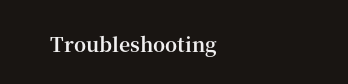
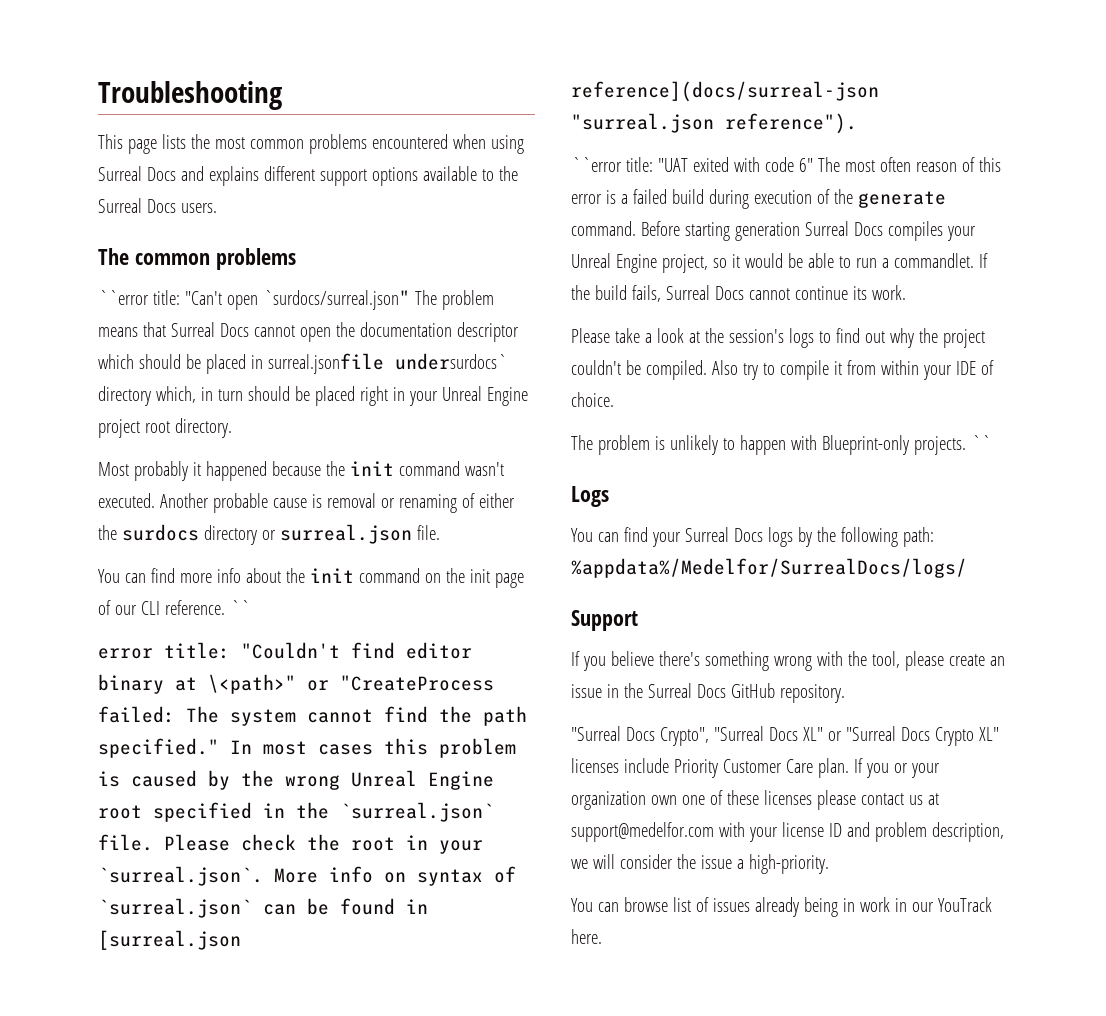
+ This page lists the most common problems encountered when using Surreal Docs and explains different support options available to the Surreal Docs users.
+ The common problems
+ ``error title: "Can't open `surdocs/surreal.json" The problem means that Surreal Docs cannot open the documentation descriptor which should be placed in surreal.jsonfile undersurdocs` directory which, in turn should be placed right in your Unreal Engine project root directory.
+ Most probably it happened because the init command wasn't executed. Another probable cause is removal or renaming of either the surdocs directory or surreal.json file.
+ You can find more info about the init command on the init page of our CLI reference. ``
+ error title: "Couldn't find editor binary at \<path>" or "CreateProcess failed: The system cannot find the path specified." In most cases this problem is caused by the wrong Unreal Engine root specified in the `surreal.json` file. Please check the root in your `surreal.json`. More info on syntax of `surreal.json` can be found in [surreal.json reference](docs/surreal-json "surreal.json reference").
+ ``error title: "UAT exited with code 6" The most often reason of this error is a failed build during execution of the generate command. Before starting generation Surreal Docs compiles your Unreal Engine project, so it would be able to run a commandlet. If the build fails, Surreal Docs cannot continue its work.
+ Please take a look at the session's logs to find out why the project couldn't be compiled. Also try to compile it from within your IDE of choice.
+ The problem is unlikely to happen with Blueprint-only projects. ``
+ Logs
+ You can find your Surreal Docs logs by the following path: %appdata%/Medelfor/SurrealDocs/logs/
+ Support
+ If you believe there's something wrong with the tool, please create an issue in the Surreal Docs GitHub repository.
+ "Surreal Docs Crypto", "Surreal Docs XL" or "Surreal Docs Crypto XL" licenses include Priority Customer Care plan. If you or your organization own one of these licenses please contact us at support@medelfor.com with your license ID and problem description, we will consider the issue a high-priority.
+ You can browse list of issues already being in work in our YouTrack here.

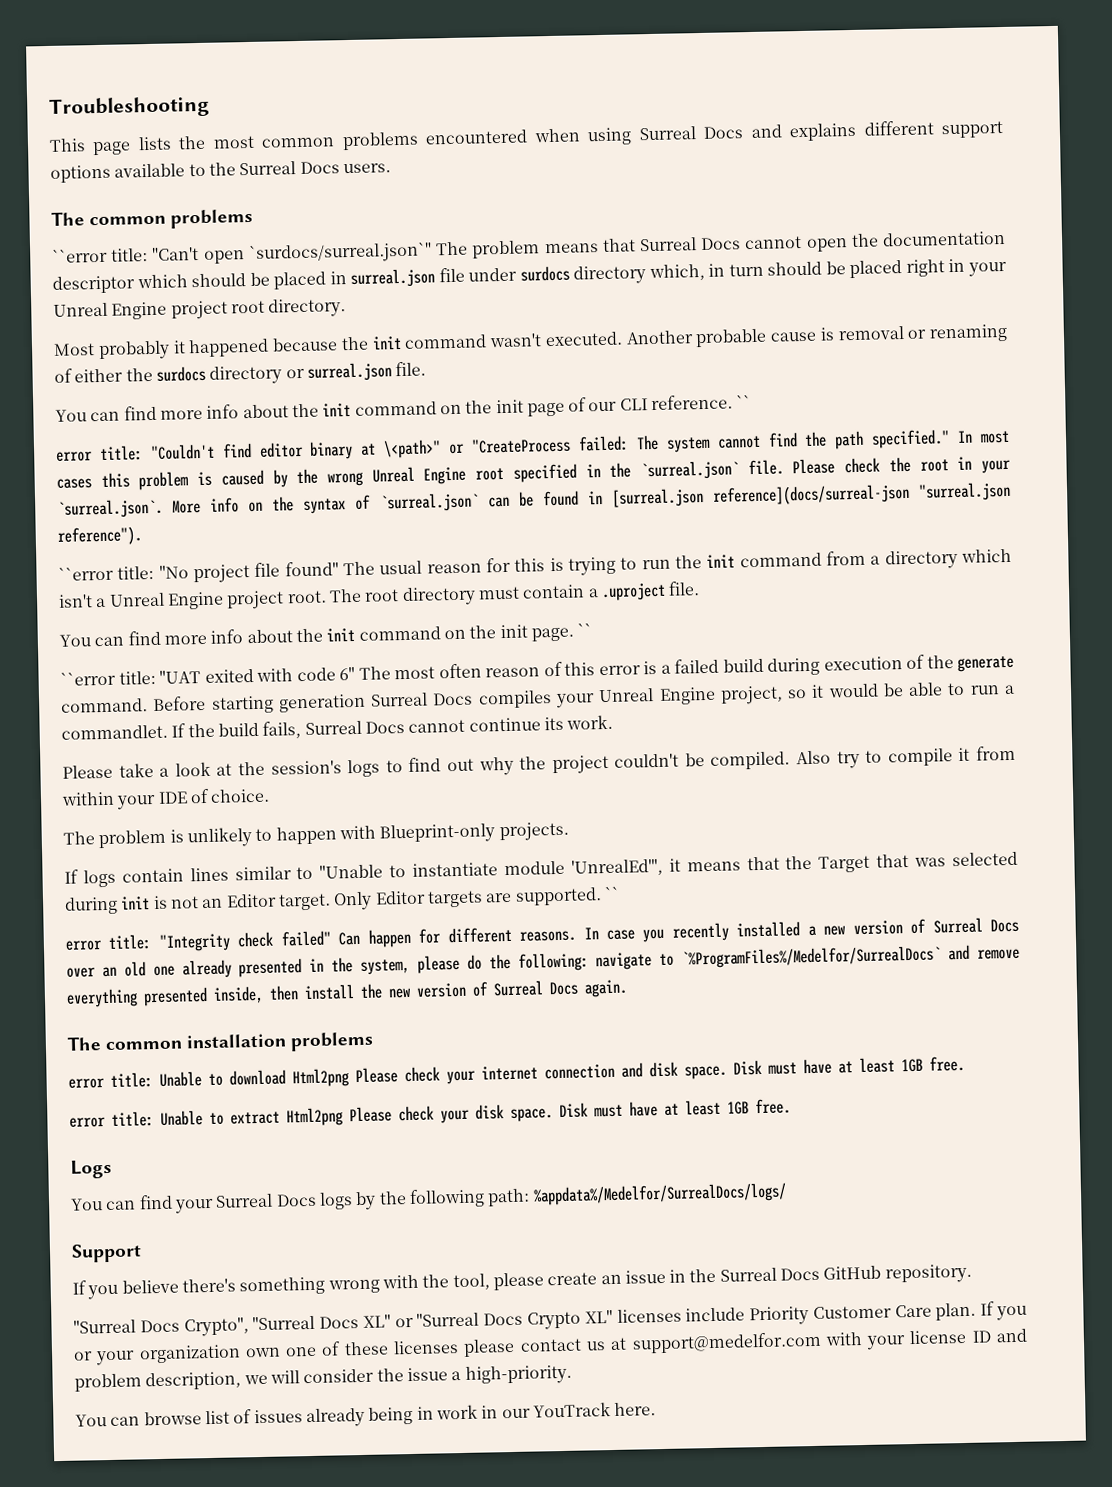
- ``error title: "Can't open `surdocs/surreal.json" The problem means that Surreal Docs cannot open the documentation descriptor which should be placed in surreal.jsonfile undersurdocs` directory which, in turn should be placed right in your Unreal Engine project root directory.
+ ``error title: "Can't open `surdocs/surreal.json`" The problem means that Surreal Docs cannot open the documentation descriptor which should be placed in surreal.json file under surdocs directory which, in turn should be placed right in your Unreal Engine project root directory.
- Please check the root in your `surreal.json`. More info on syntax of `surreal.json` can be found in [surreal.json reference](docs/surreal-json "surreal.json reference").
+ Please check the root in your `surreal.json`. More info on the syntax of `surreal.json` can be found in [surreal.json reference](docs/surreal-json "surreal.json reference").
+ ``error title: "No project file found" The usual reason for this is trying to run the init command from a directory which isn't a Unreal Engine project root. The root directory must contain a .uproject file.
+ You can find more info about the init command on the init page. ``
- The problem is unlikely to happen with Blueprint-only projects. ``
+ The problem is unlikely to happen with Blueprint-only projects.
+ If logs contain lines similar to "Unable to instantiate module 'UnrealEd'", it means that the Target that was selected during init is not an Editor target. Only Editor targets are supported. ``
+ error title: "Integrity check failed" Can happen for different reasons. In case you recently installed a new version of Surreal Docs over an old one already presented in the system, please do the following: navigate to `%ProgramFiles%/Medelfor/SurrealDocs` and remove everything presented inside, then install the new version of Surreal Docs again.
+ The common installation problems
+ error title: Unable to download Html2png Please check your internet connection and disk space. Disk must have at least 1GB free.
+ error title: Unable to extract Html2png Please check your disk space. Disk must have at least 1GB free.

